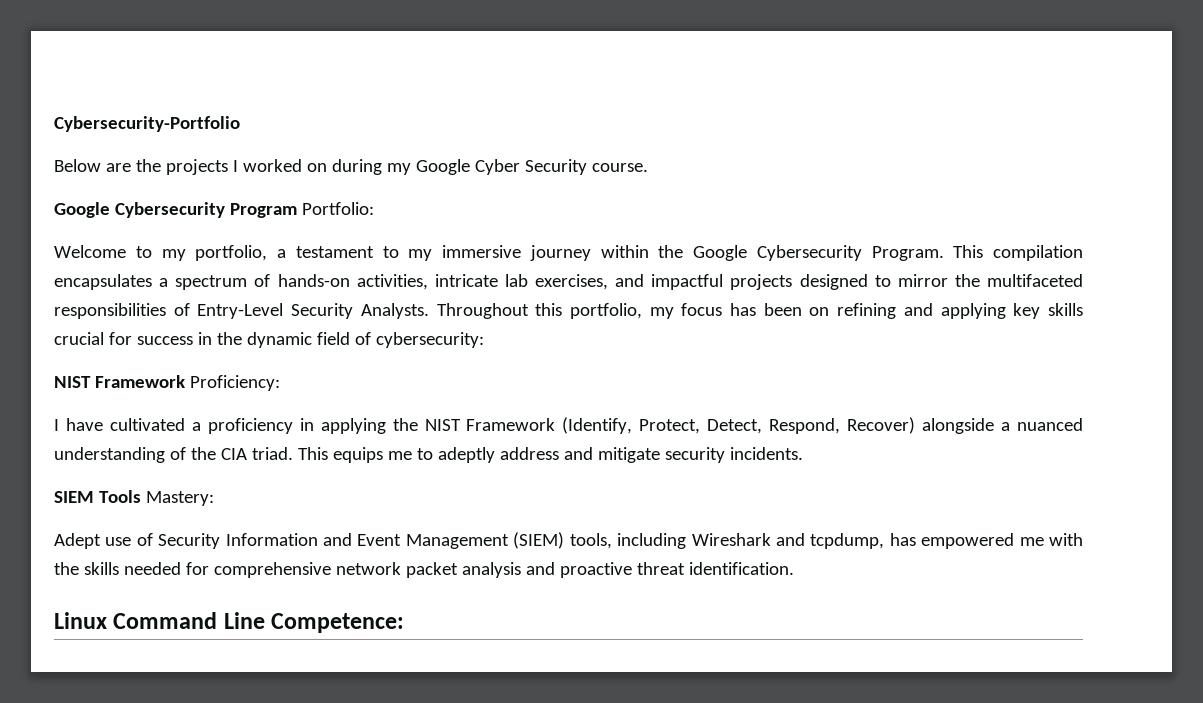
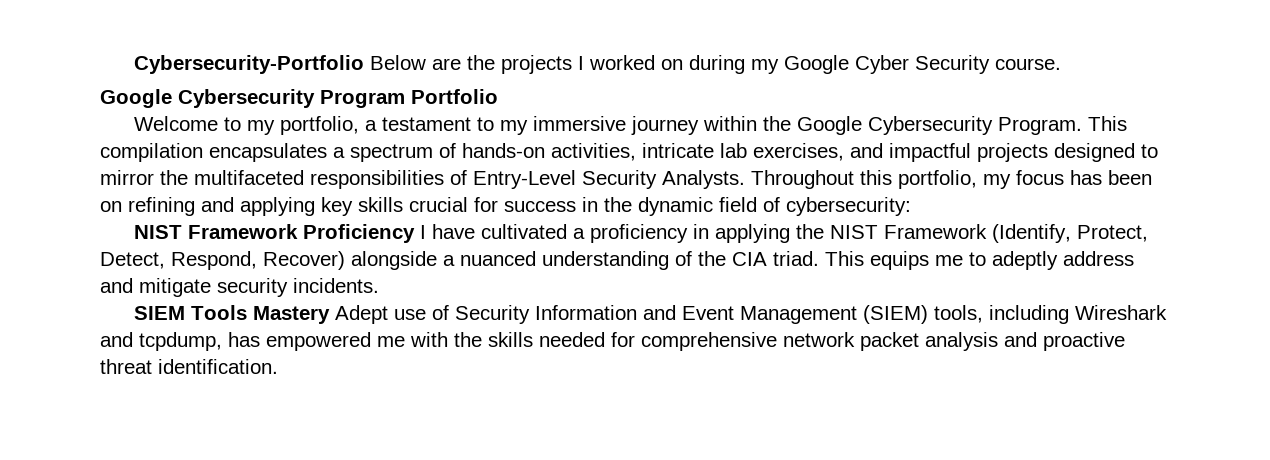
- Cybersecurity-Portfolio
- Below are the projects I worked on during my Google Cyber Security course.
+ Cybersecurity-Portfolio Below are the projects I worked on during my Google Cyber Security course.
- Google Cybersecurity Program Portfolio:
+ Google Cybersecurity Program Portfolio
- NIST Framework Proficiency:
- I have cultivated a proficiency in applying the NIST Framework (Identify, Protect, Detect, Respond, Recover) alongside a nuanced understanding of the CIA triad.
+ NIST Framework Proficiency I have cultivated a proficiency in applying the NIST Framework (Identify, Protect, Detect, Respond, Recover) alongside a nuanced understanding of the CIA triad.
- SIEM Tools Mastery:
- Adept use of Security Information and Event Management (SIEM) tools, including Wireshark and tcpdump, has empowered me with the skills needed for comprehensive network packet analysis and proactive threat identification.
+ SIEM Tools Mastery Adept use of Security Information and Event Management (SIEM) tools, including Wireshark and tcpdump, has empowered me with the skills needed for comprehensive network packet analysis and proactive threat identification.
- Linux Command Line Competence:

